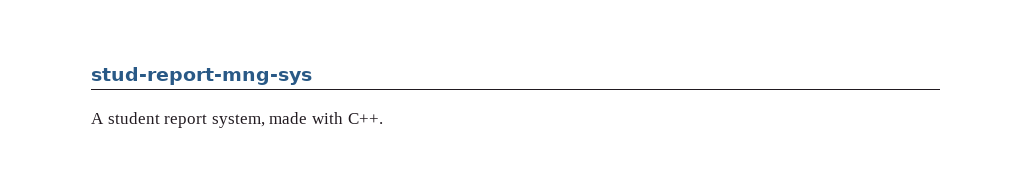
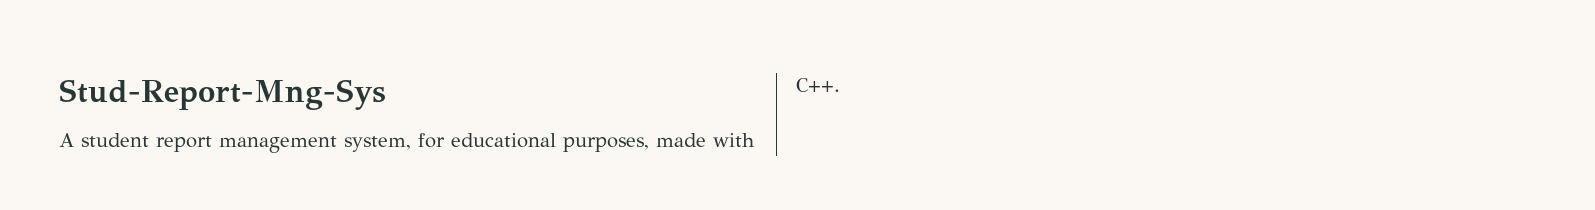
- stud-report-mng-sys
+ Stud-Report-Mng-Sys
- A student report system, made with C++.
+ A student report management system, for educational purposes, made with C++.

